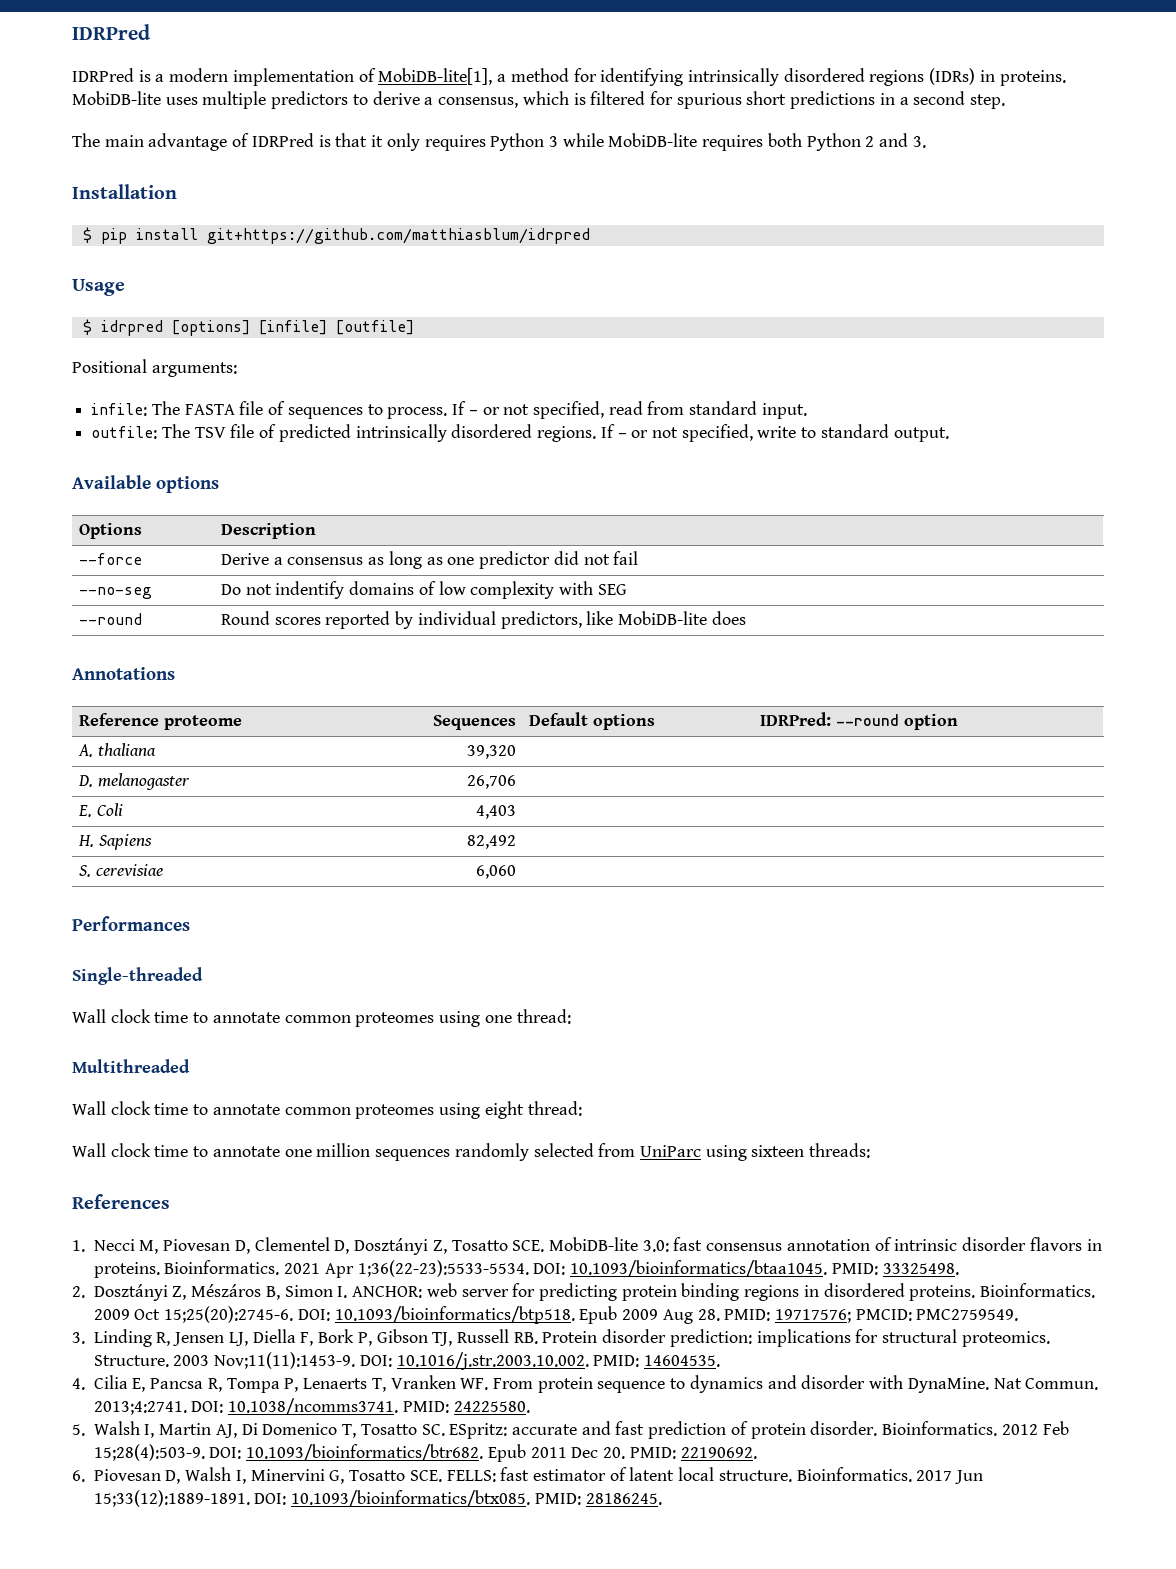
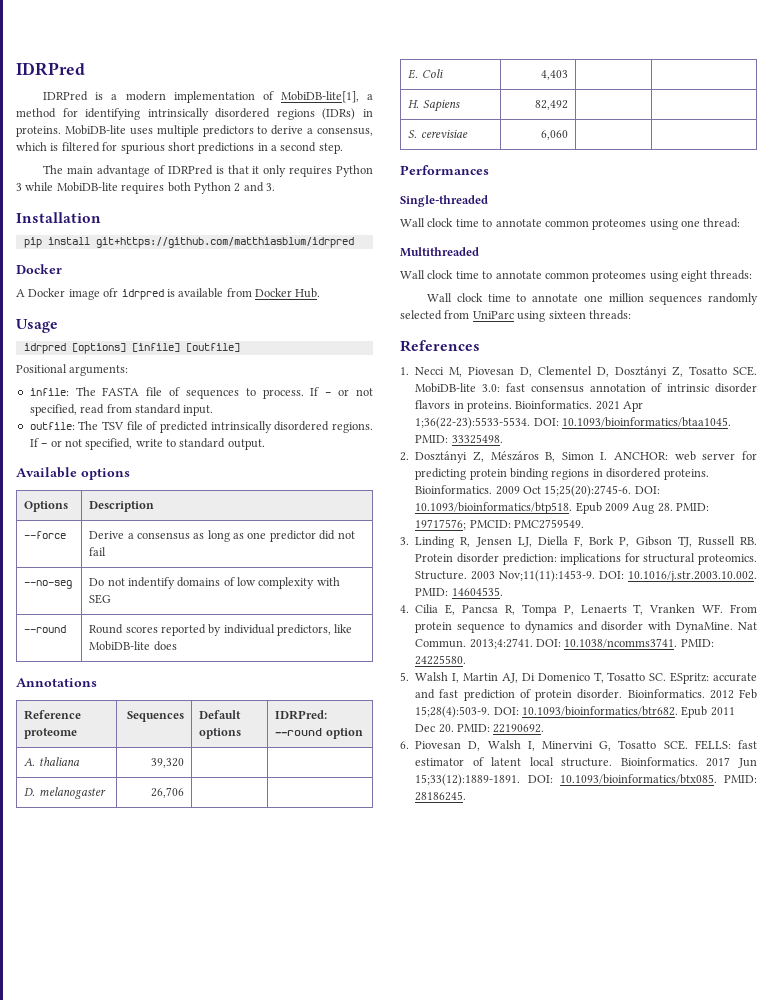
- $ pip install git+https://github.com/matthiasblum/idrpred
+ pip install git+https://github.com/matthiasblum/idrpred
+ Docker
+ A Docker image ofr idrpred is available from Docker Hub.
- $ idrpred [options] [infile] [outfile]
+ idrpred [options] [infile] [outfile]
- Wall clock time to annotate common proteomes using eight thread:
+ Wall clock time to annotate common proteomes using eight threads:

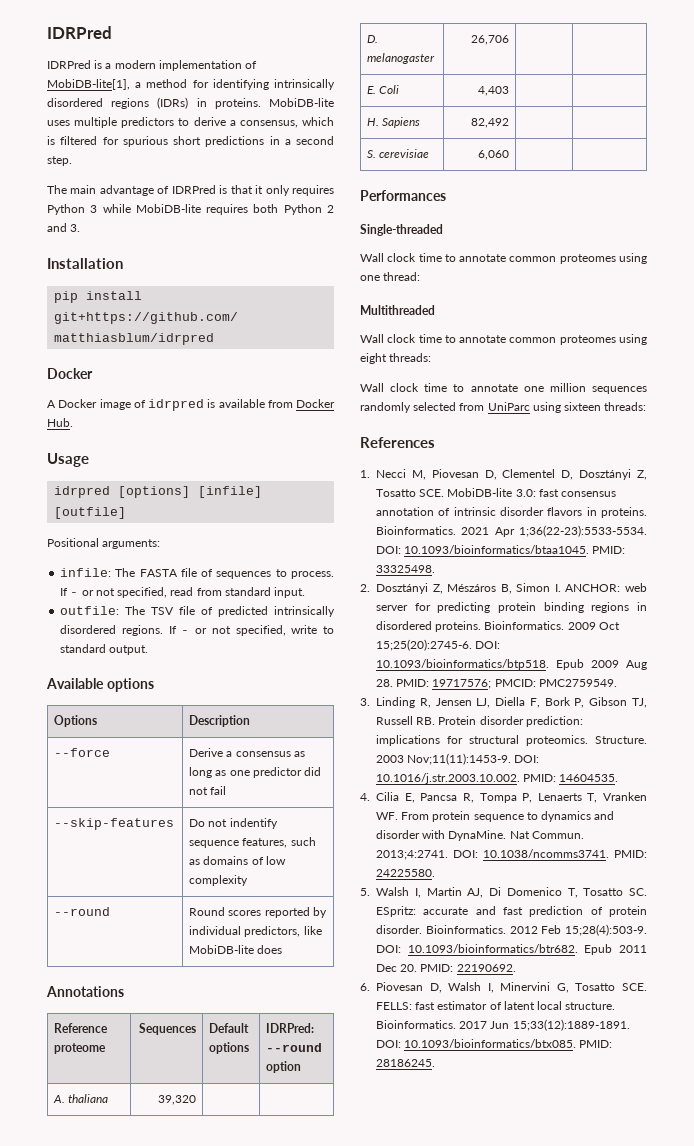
- A Docker image ofr idrpred is available from Docker Hub.
+ A Docker image of idrpred is available from Docker Hub.
- --no-seg | Do not indentify domains of low complexity with SEG
+ --skip-features | Do not indentify sequence features, such as domains of low complexity

